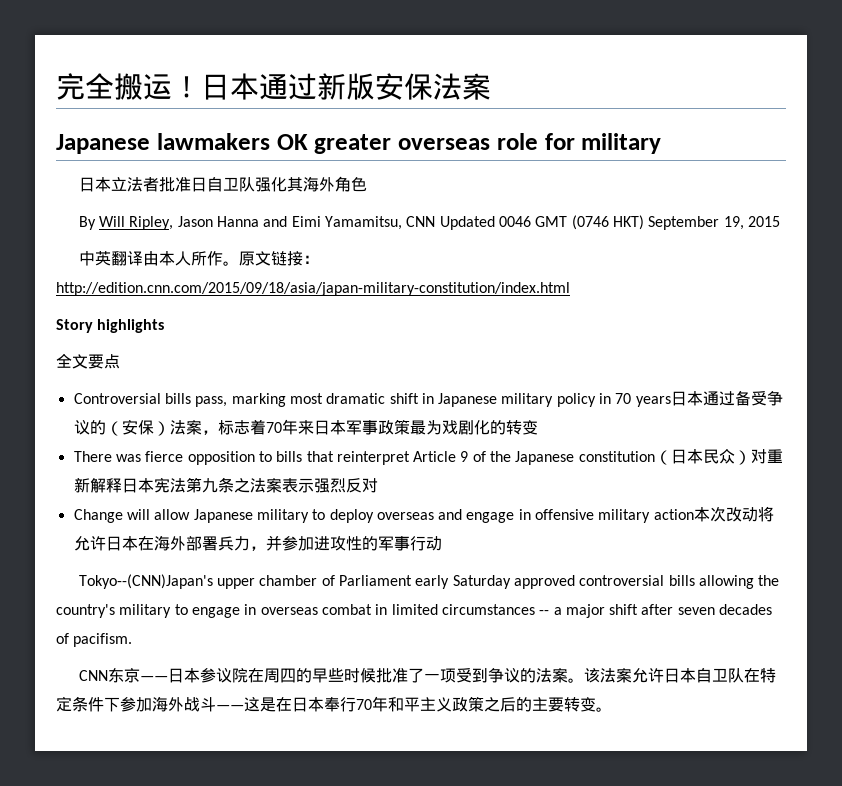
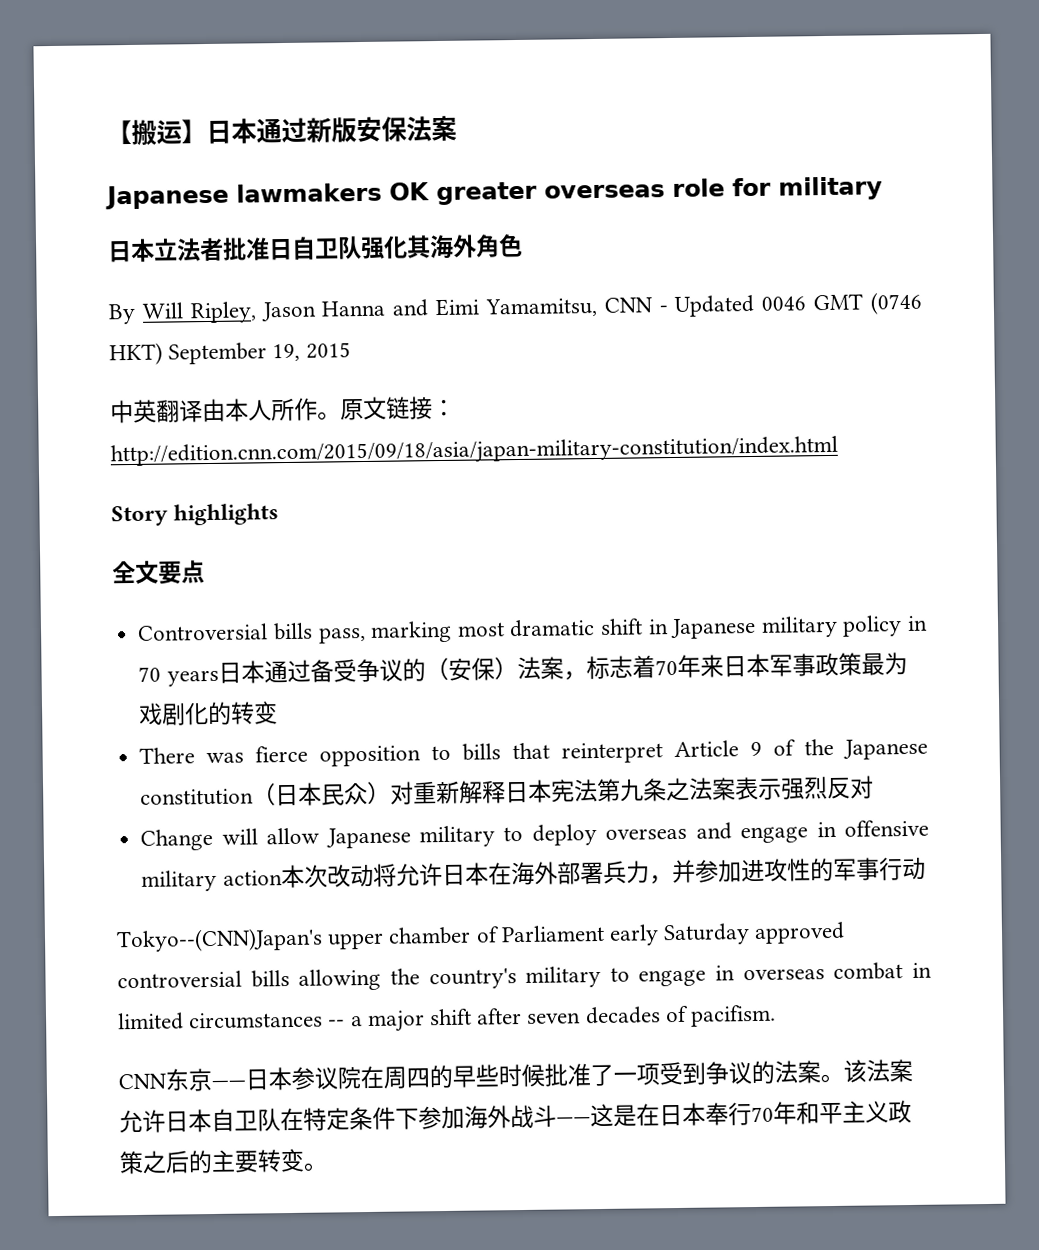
- 完全搬运！日本通过新版安保法案
+ 【搬运】日本通过新版安保法案
- By Will Ripley, Jason Hanna and Eimi Yamamitsu, CNN Updated 0046 GMT (0746 HKT) September 19, 2015
+ By Will Ripley, Jason Hanna and Eimi Yamamitsu, CNN - Updated 0046 GMT (0746 HKT) September 19, 2015

